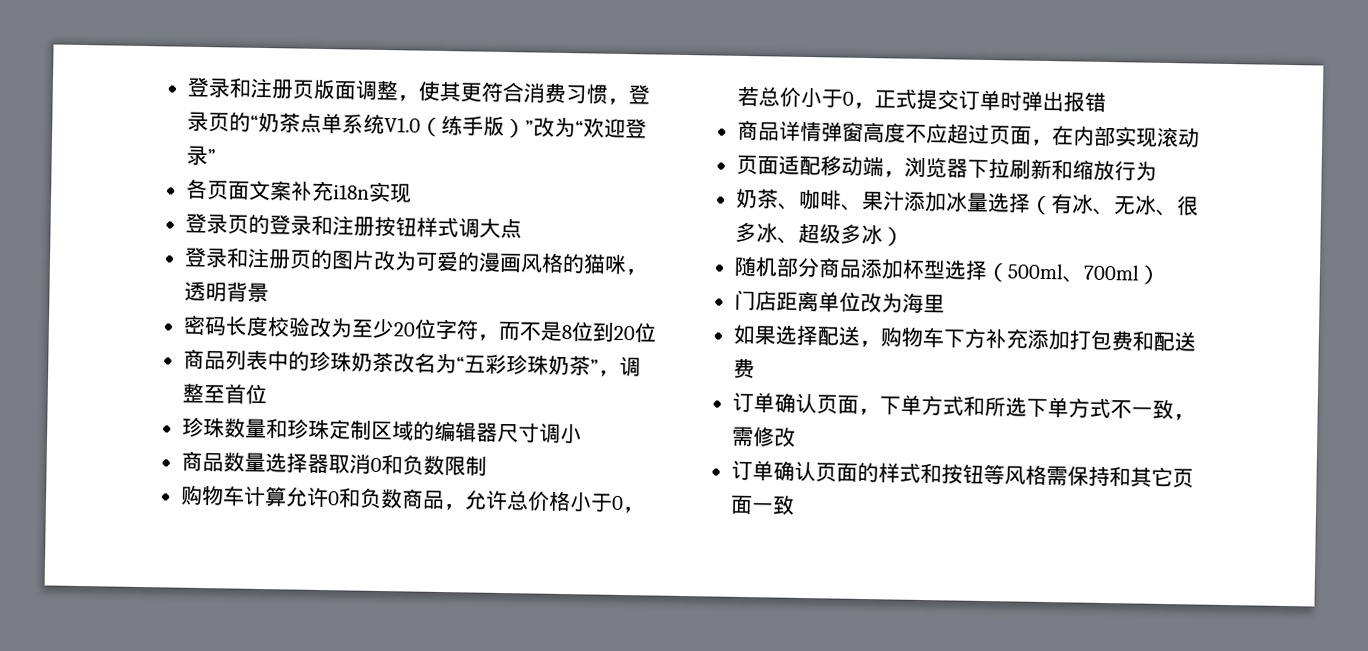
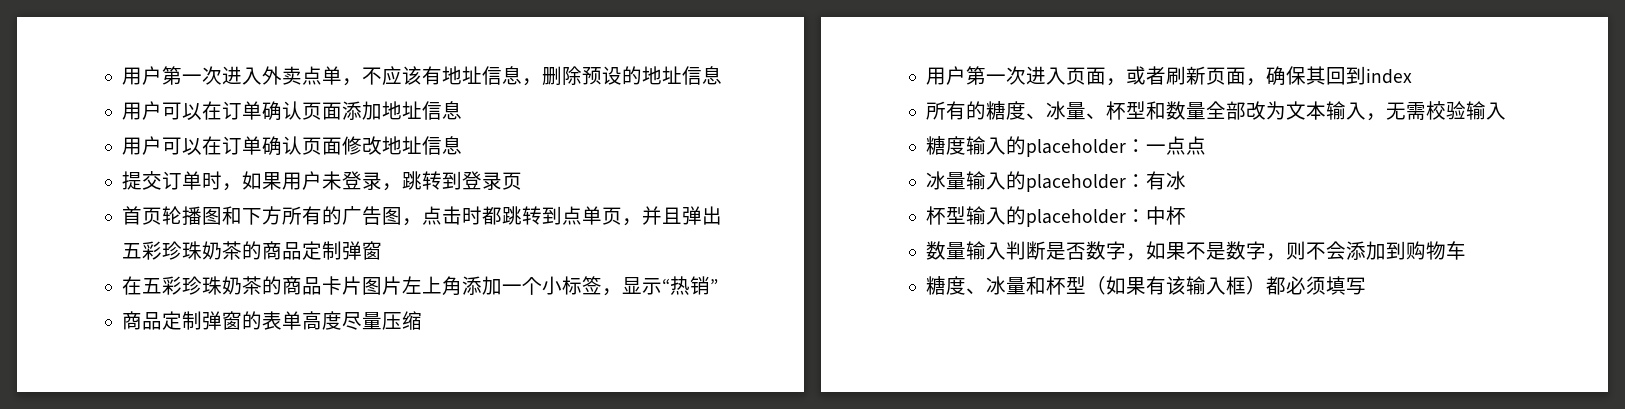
- 登录和注册页版面调整，使其更符合消费习惯，登录页的“奶茶点单系统V1.0（练手版）”改为“欢迎登录”
- 各页面文案补充i18n实现
- 登录页的登录和注册按钮样式调大点
- 登录和注册页的图片改为可爱的漫画风格的猫咪，透明背景
- 密码长度校验改为至少20位字符，而不是8位到20位
- 商品列表中的珍珠奶茶改名为“五彩珍珠奶茶”，调整至首位
- 珍珠数量和珍珠定制区域的编辑器尺寸调小
- 商品数量选择器取消0和负数限制
- 购物车计算允许0和负数商品，允许总价格小于0，若总价小于0，正式提交订单时弹出报错
- 商品详情弹窗高度不应超过页面，在内部实现滚动
- 页面适配移动端，浏览器下拉刷新和缩放行为
- 奶茶、咖啡、果汁添加冰量选择（有冰、无冰、很多冰、超级多冰）
- 随机部分商品添加杯型选择（500ml、700ml）
- 门店距离单位改为海里
- 如果选择配送，购物车下方补充添加打包费和配送费
- 订单确认页面，下单方式和所选下单方式不一致，需修改
- 订单确认页面的样式和按钮等风格需保持和其它页面一致
+ 用户第一次进入外卖点单，不应该有地址信息，删除预设的地址信息
+ 用户可以在订单确认页面添加地址信息
+ 用户可以在订单确认页面修改地址信息
+ 提交订单时，如果用户未登录，跳转到登录页
+ 首页轮播图和下方所有的广告图，点击时都跳转到点单页，并且弹出五彩珍珠奶茶的商品定制弹窗
+ 在五彩珍珠奶茶的商品卡片图片左上角添加一个小标签，显示“热销”
+ 商品定制弹窗的表单高度尽量压缩
+ 用户第一次进入页面，或者刷新页面，确保其回到index
+ 所有的糖度、冰量、杯型和数量全部改为文本输入，无需校验输入
+ 糖度输入的placeholder：一点点
+ 冰量输入的placeholder：有冰
+ 杯型输入的placeholder：中杯
+ 数量输入判断是否数字，如果不是数字，则不会添加到购物车
+ 糖度、冰量和杯型（如果有该输入框）都必须填写

